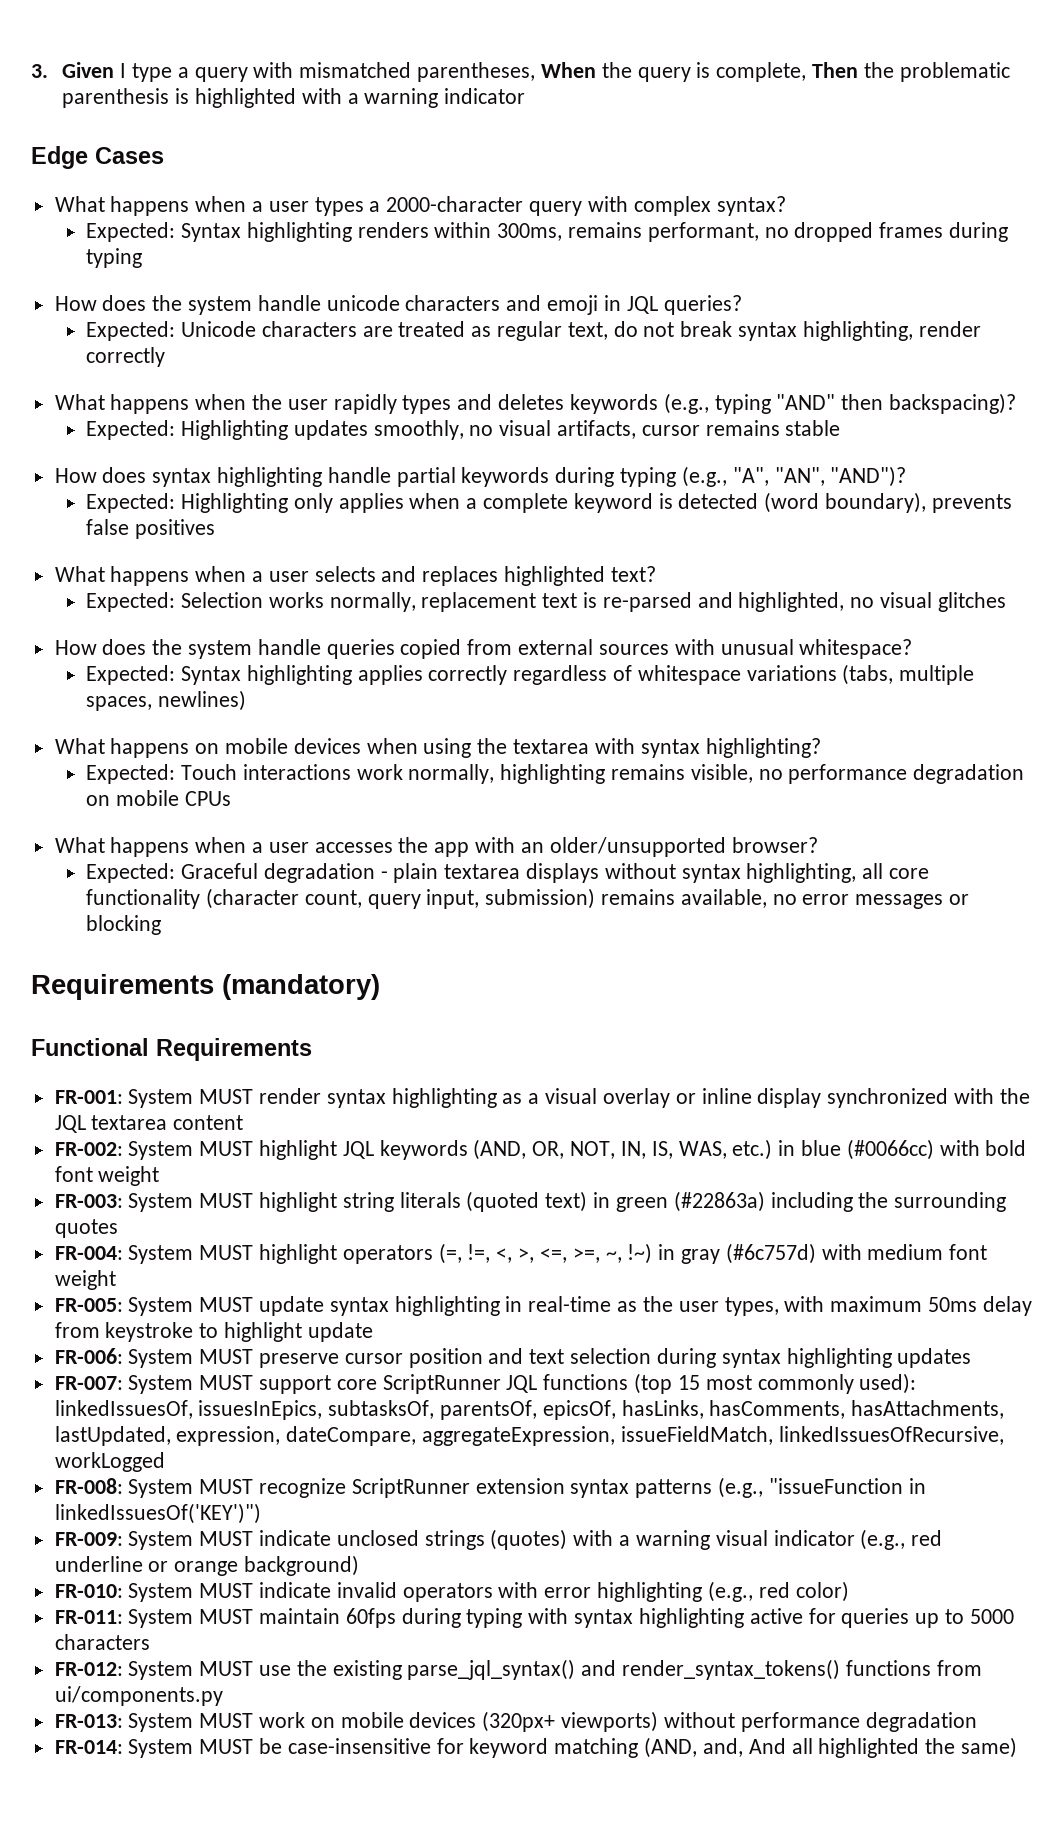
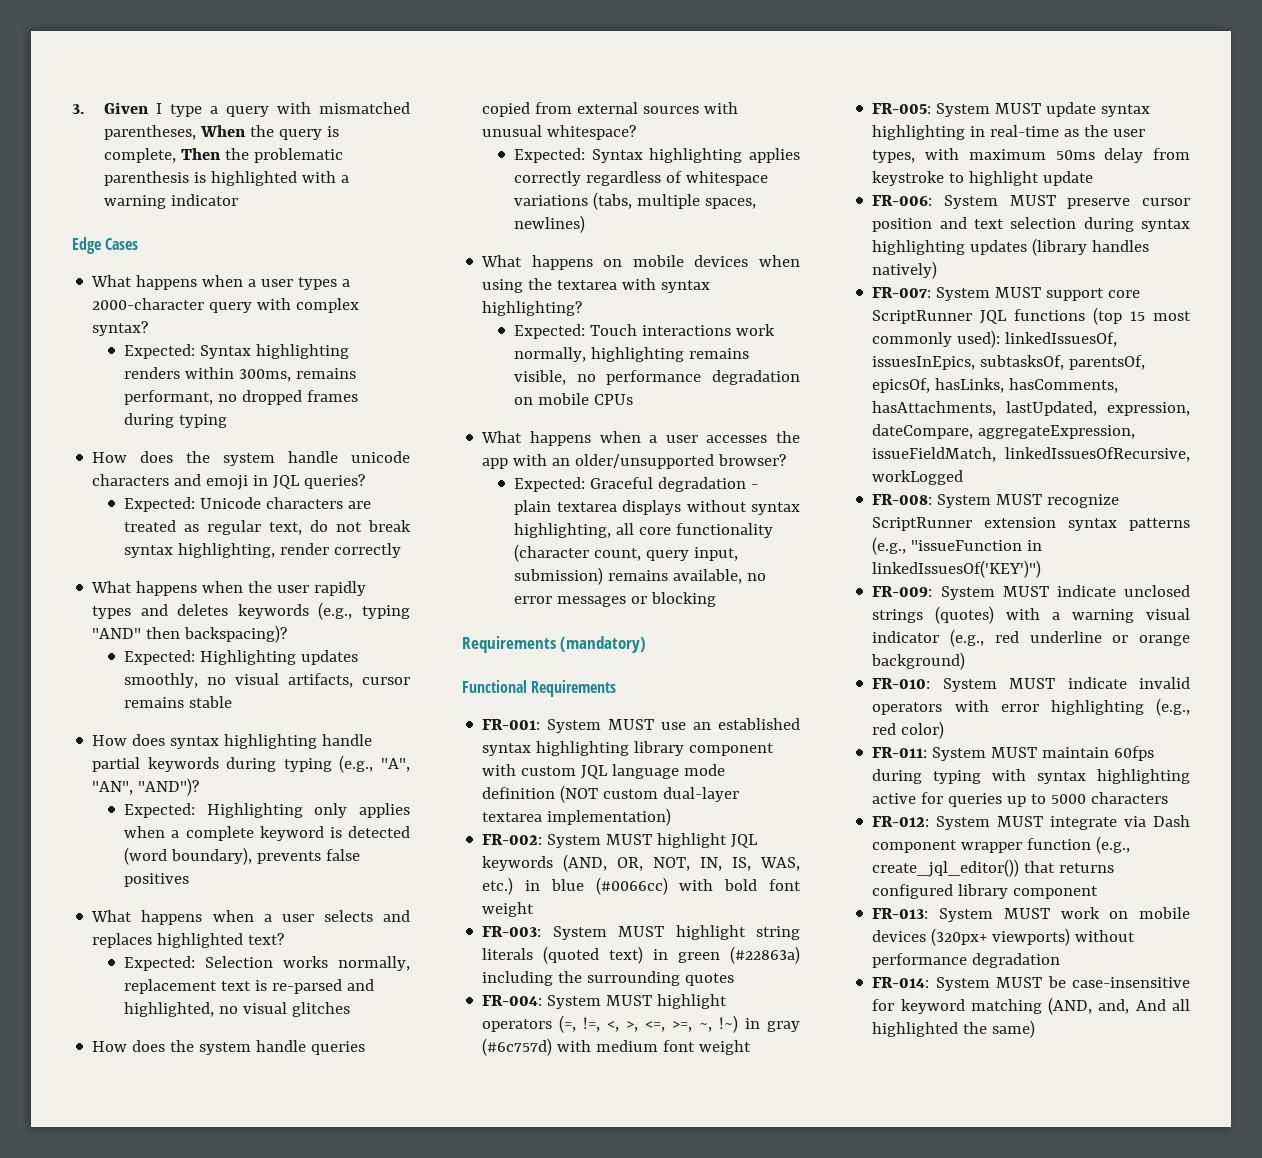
- FR-001: System MUST render syntax highlighting as a visual overlay or inline display synchronized with the JQL textarea content
+ FR-001: System MUST use an established syntax highlighting library component with custom JQL language mode definition (NOT custom dual-layer textarea implementation)
- FR-006: System MUST preserve cursor position and text selection during syntax highlighting updates
+ FR-006: System MUST preserve cursor position and text selection during syntax highlighting updates (library handles natively)
- FR-012: System MUST use the existing parse_jql_syntax() and render_syntax_tokens() functions from ui/components.py
+ FR-012: System MUST integrate via Dash component wrapper function (e.g., create_jql_editor()) that returns configured library component

